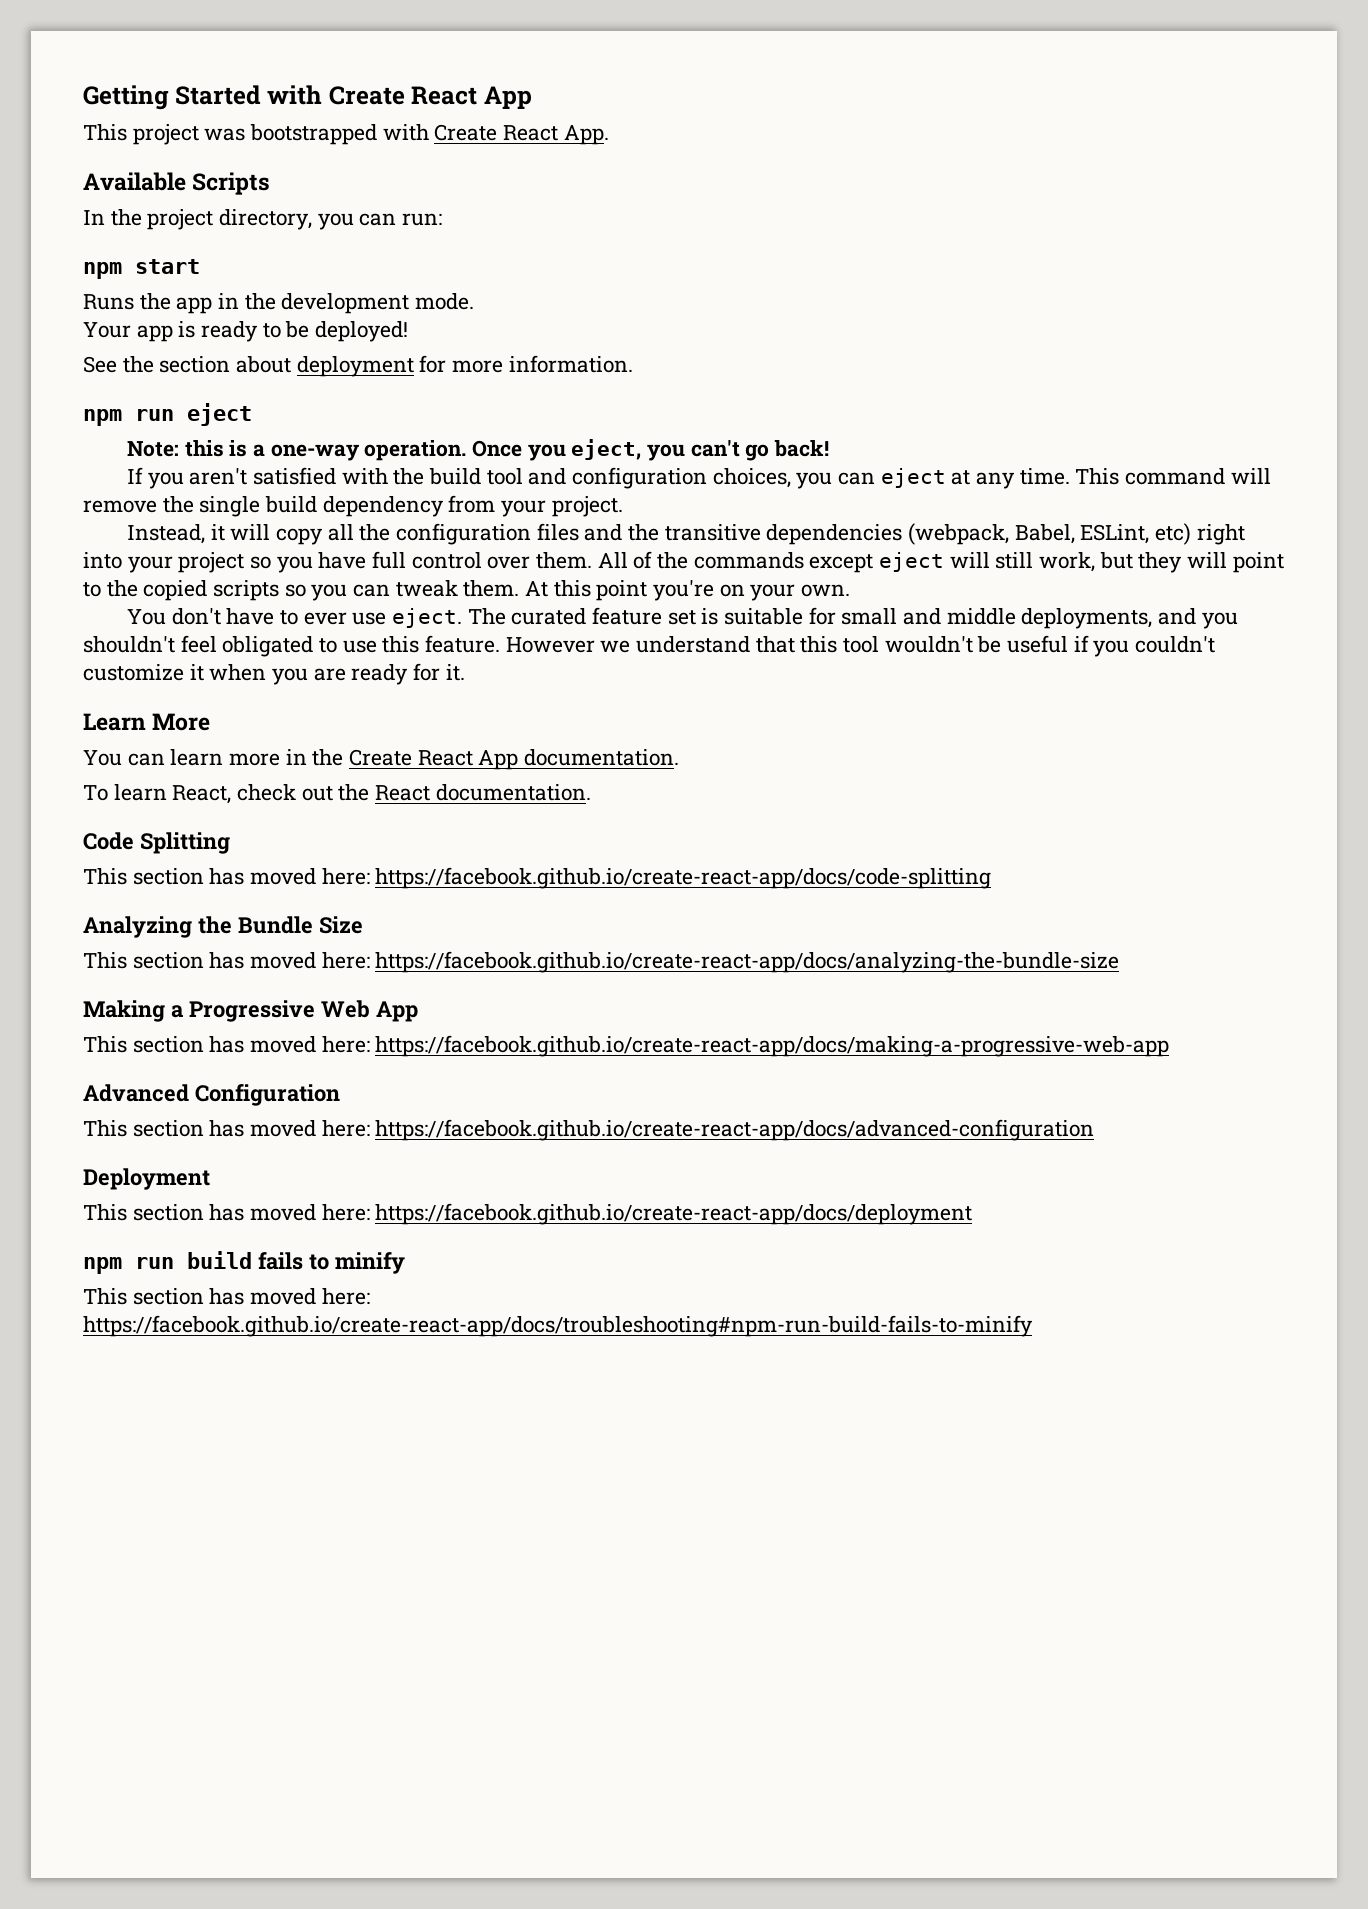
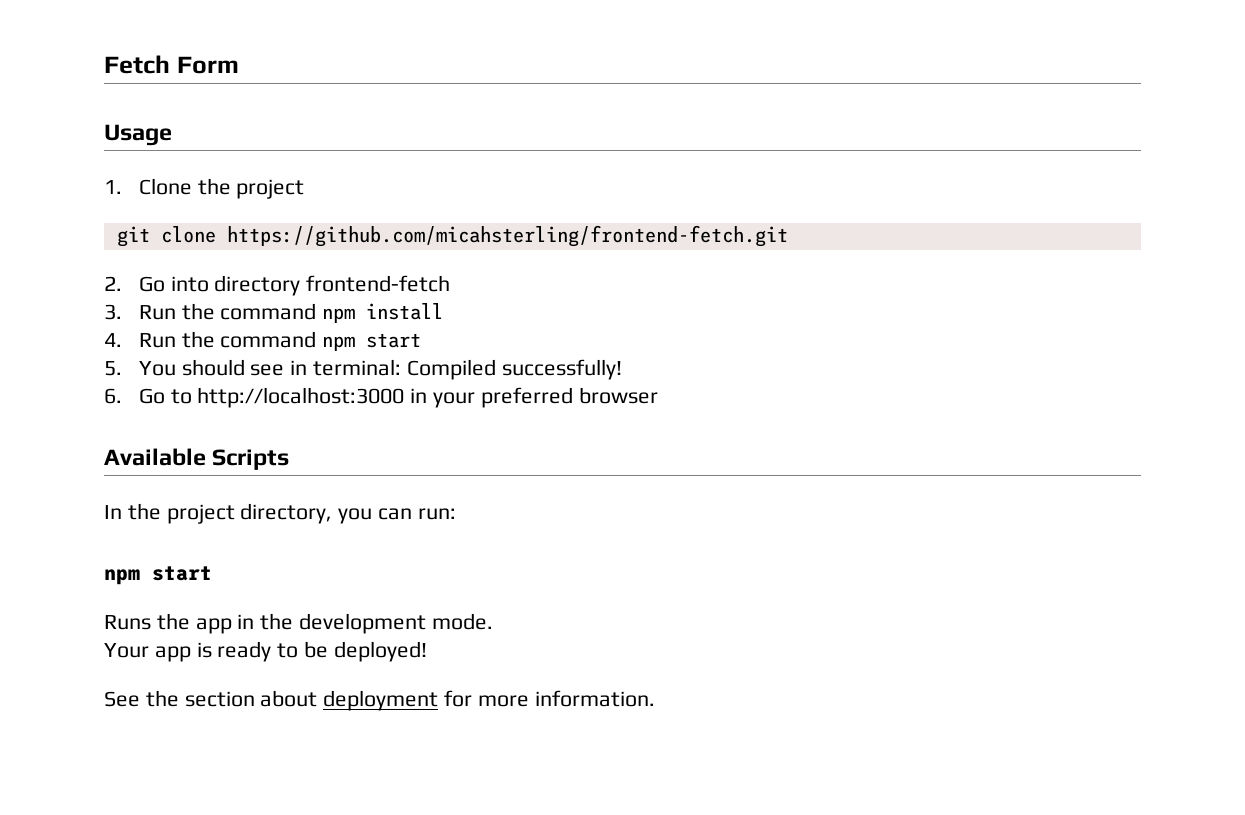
- Getting Started with Create React App
- This project was bootstrapped with Create React App.
+ Fetch Form
+ Usage
+ 1. Clone the project
+ git clone https://github.com/micahsterling/frontend-fetch.git
+ 2. Go into directory frontend-fetch
+ 3. Run the command npm install
+ 4. Run the command npm start
+ 5. You should see in terminal: Compiled successfully!
+ 6. Go to http://localhost:3000 in your preferred browser
- npm run eject
- Note: this is a one-way operation. Once you eject, you can't go back!
- If you aren't satisfied with the build tool and configuration choices, you can eject at any time. This command will remove the single build dependency from your project.
- Instead, it will copy all the configuration files and the transitive dependencies (webpack, Babel, ESLint, etc) right into your project so you have full control over them. All of the commands except eject will still work, but they will point to the copied scripts so you can tweak them. At this point you're on your own.
- You don't have to ever use eject. The curated feature set is suitable for small and middle deployments, and you shouldn't feel obligated to use this feature. However we understand that this tool wouldn't be useful if you couldn't customize it when you are ready for it.
- Learn More
- You can learn more in the Create React App documentation.
- To learn React, check out the React documentation.
- Code Splitting
- This section has moved here: https://facebook.github.io/create-react-app/docs/code-splitting
- Analyzing the Bundle Size
- This section has moved here: https://facebook.github.io/create-react-app/docs/analyzing-the-bundle-size
- Making a Progressive Web App
- This section has moved here: https://facebook.github.io/create-react-app/docs/making-a-progressive-web-app
- Advanced Configuration
- This section has moved here: https://facebook.github.io/create-react-app/docs/advanced-configuration
- Deployment
- This section has moved here: https://facebook.github.io/create-react-app/docs/deployment
- npm run build fails to minify
- This section has moved here: https://facebook.github.io/create-react-app/docs/troubleshooting#npm-run-build-fails-to-minify

